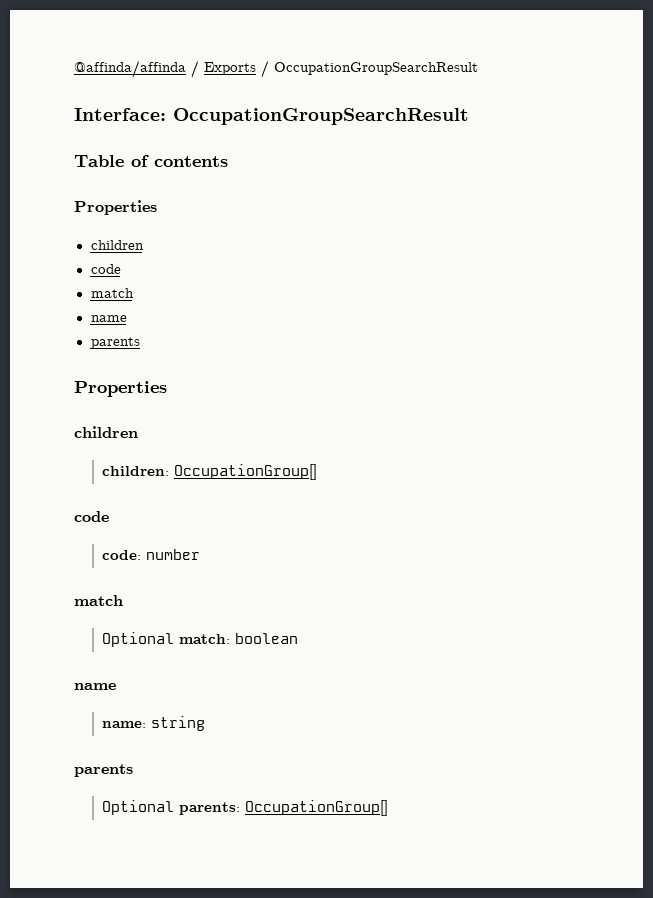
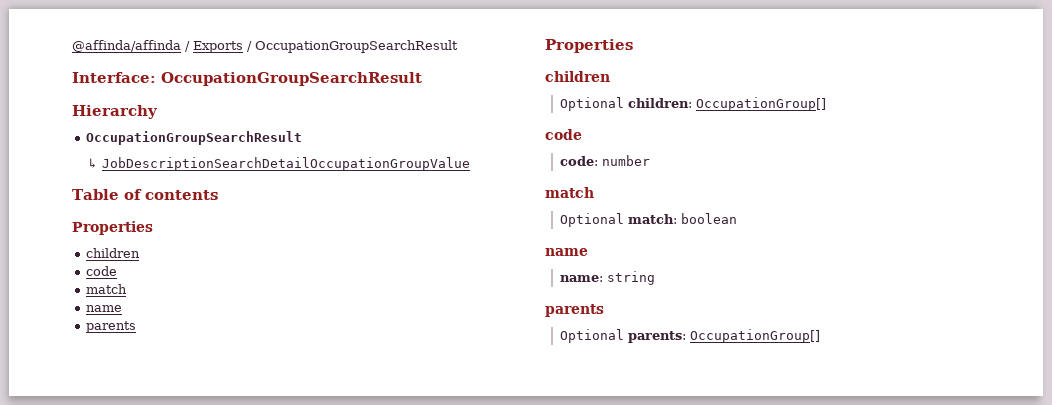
+ Hierarchy
+ OccupationGroupSearchResult
+ ↳ JobDescriptionSearchDetailOccupationGroupValue
- children: OccupationGroup[]
+ Optional children: OccupationGroup[]

